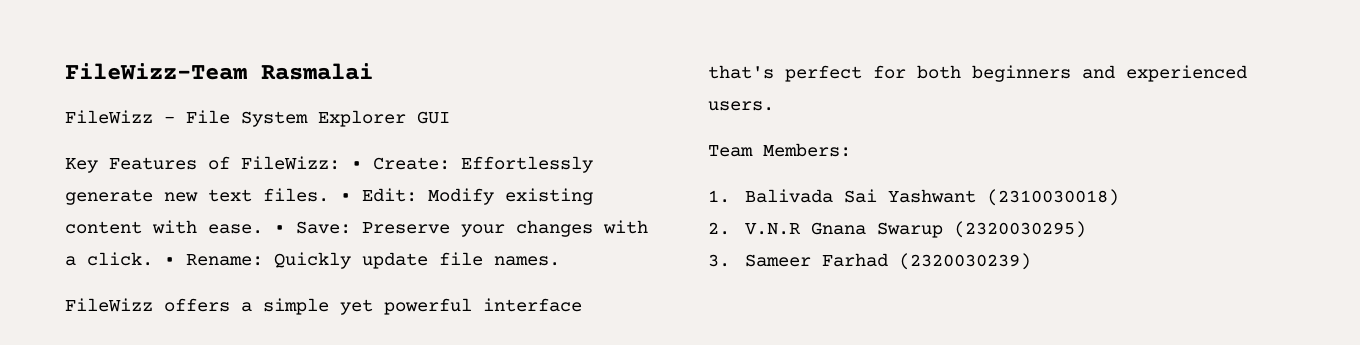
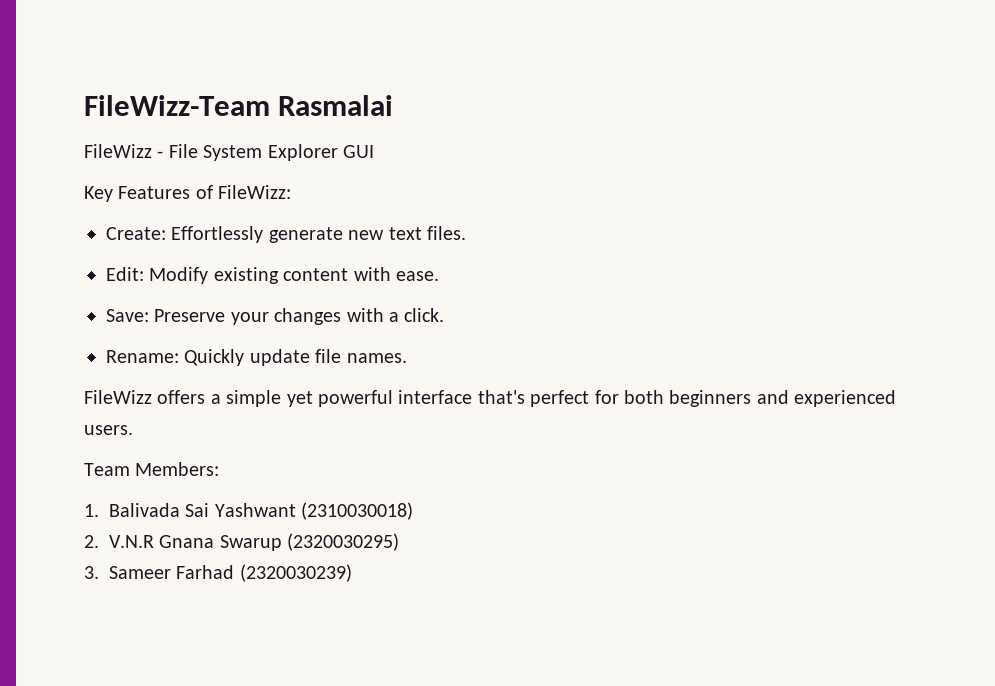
- Key Features of FileWizz: • Create: Effortlessly generate new text files. • Edit: Modify existing content with ease. • Save: Preserve your changes with a click. • Rename: Quickly update file names.
+ Key Features of FileWizz:
+ Create: Effortlessly generate new text files.
+ Edit: Modify existing content with ease.
+ Save: Preserve your changes with a click.
+ Rename: Quickly update file names.

